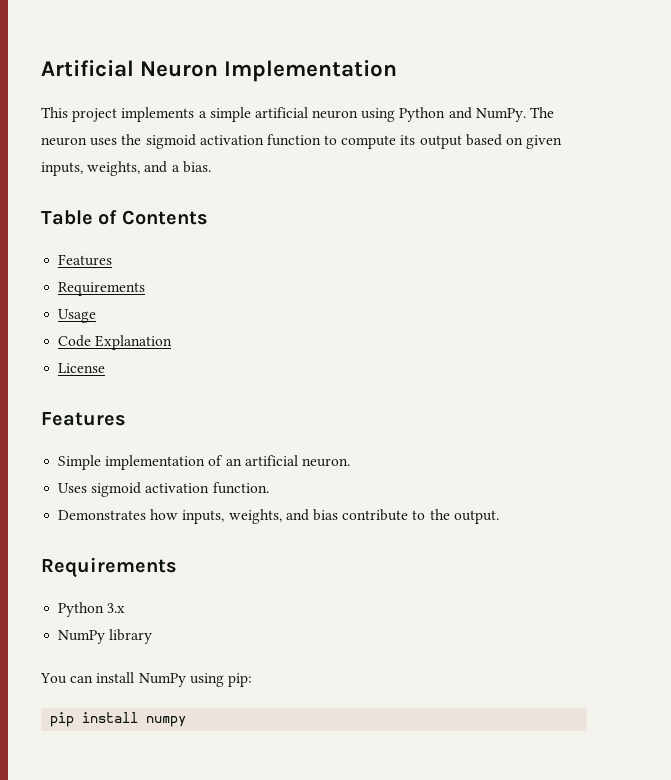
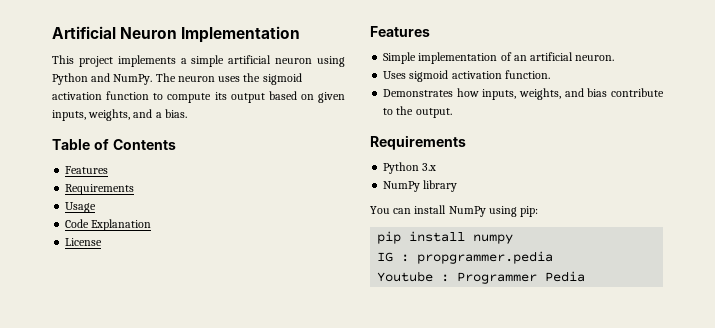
+ IG : propgrammer.pedia
+ Youtube : Programmer Pedia

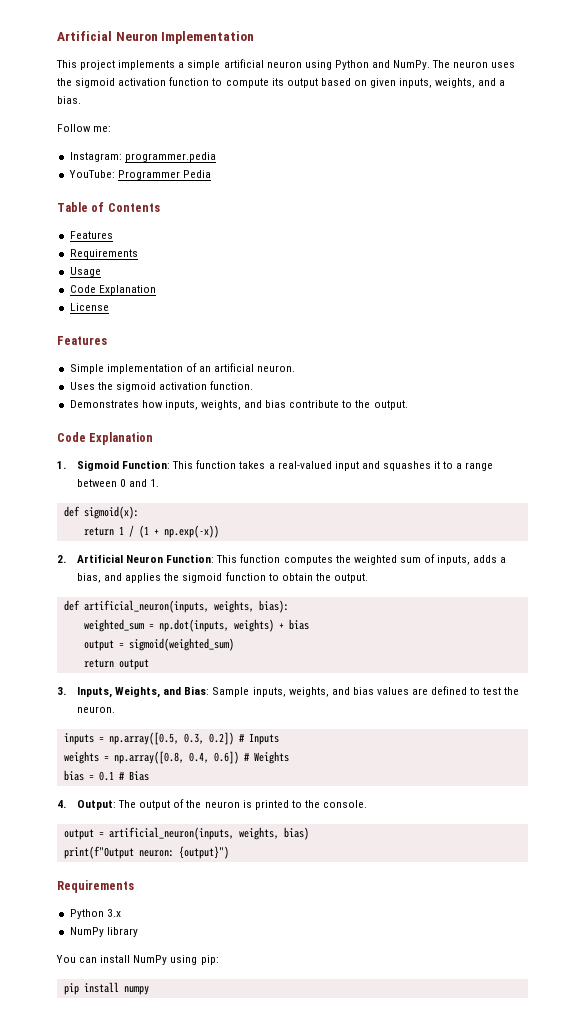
+ Follow me:
+ Instagram: programmer.pedia
+ YouTube: Programmer Pedia
- Uses sigmoid activation function.
+ Uses the sigmoid activation function.
  Demonstrates how inputs, weights, and bias contribute to the output.
+ Code Explanation
+ 1. Sigmoid Function: This function takes a real-valued input and squashes it to a range between 0 and 1.
+ def sigmoid(x):
+ return 1 / (1 + np.exp(-x))
+ 2. Artificial Neuron Function: This function computes the weighted sum of inputs, adds a bias, and applies the sigmoid function to obtain the output.
+ def artificial_neuron(inputs, weights, bias):
+ weighted_sum = np.dot(inputs, weights) + bias
+ output = sigmoid(weighted_sum)
+ return output
+ 3. Inputs, Weights, and Bias: Sample inputs, weights, and bias values are defined to test the neuron.
+ inputs = np.array([0.5, 0.3, 0.2]) # Inputs
+ weights = np.array([0.8, 0.4, 0.6]) # Weights
+ bias = 0.1 # Bias
+ 4. Output: The output of the neuron is printed to the console.
+ output = artificial_neuron(inputs, weights, bias)
+ print(f"Output neuron: {output}")
- IG : propgrammer.pedia
- Youtube : Programmer Pedia

